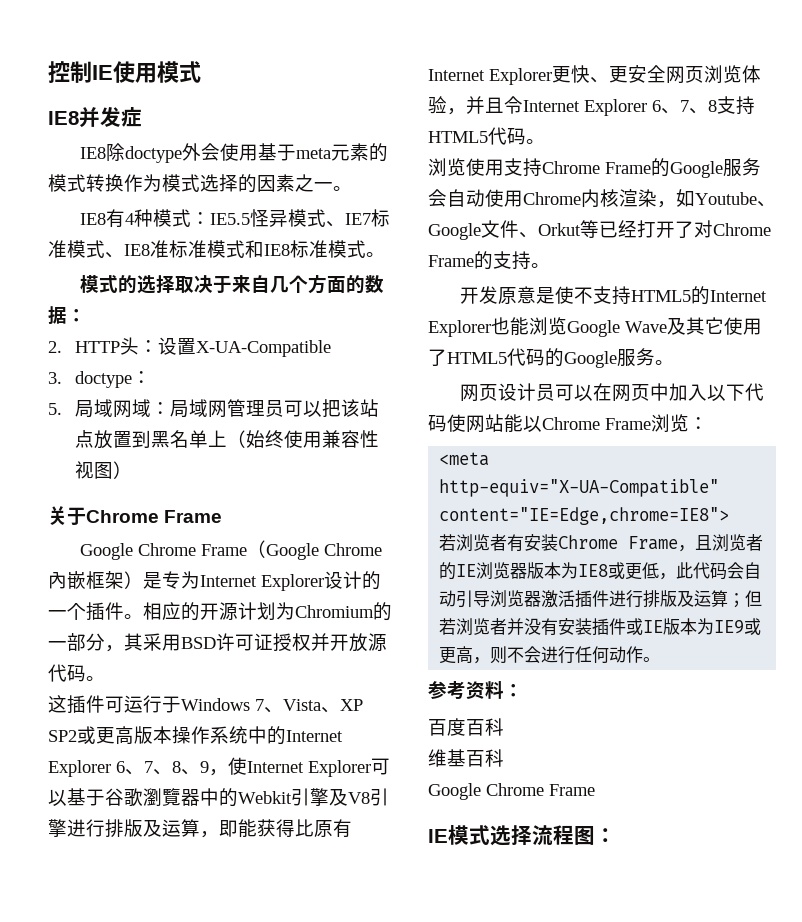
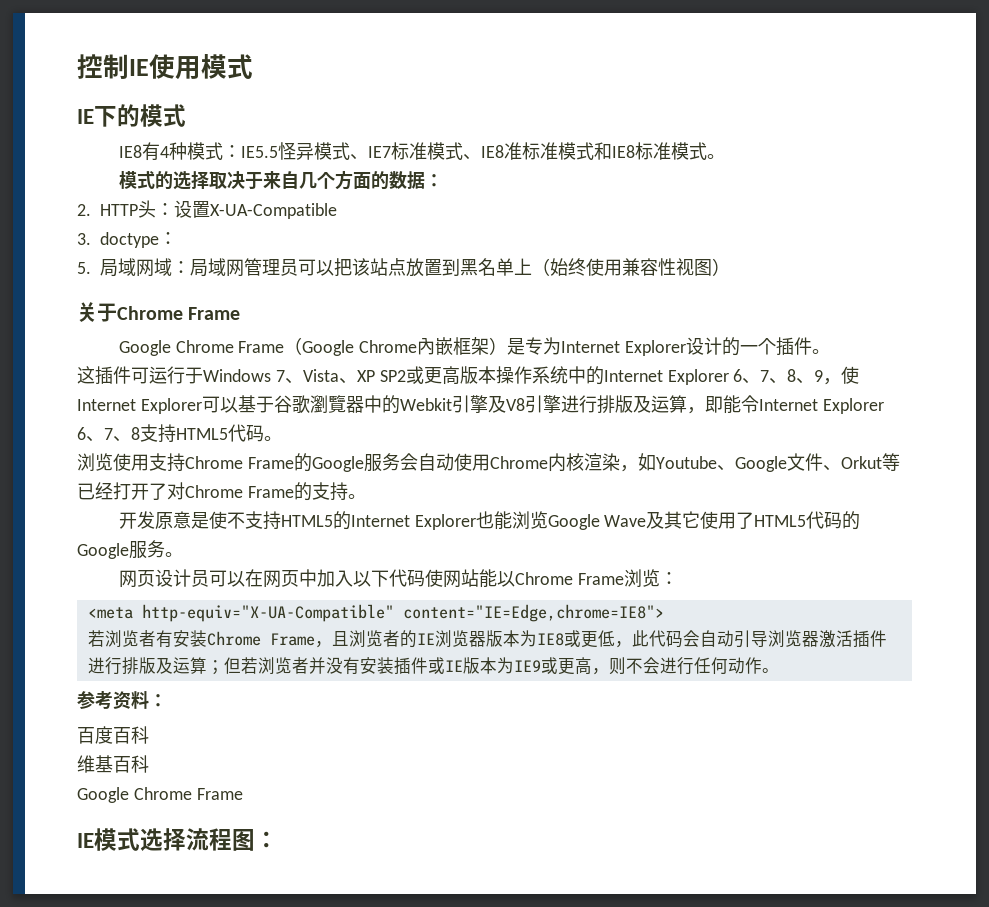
- IE8并发症
- IE8除doctype外会使用基于meta元素的模式转换作为模式选择的因素之一。
+ IE下的模式
- 相应的开源计划为Chromium的一部分，其采用BSD许可证授权并开放源代码。
- 这插件可运行于Windows 7、Vista、XP SP2或更高版本操作系统中的Internet Explorer 6、7、8、9，使Internet Explorer可以基于谷歌瀏覽器中的Webkit引擎及V8引擎进行排版及运算，即能获得比原有Internet Explorer更快、更安全网页浏览体验，并且令Internet Explorer 6、7、8支持HTML5代码。
+ 这插件可运行于Windows 7、Vista、XP SP2或更高版本操作系统中的Internet Explorer 6、7、8、9，使Internet Explorer可以基于谷歌瀏覽器中的Webkit引擎及V8引擎进行排版及运算，即能令Internet Explorer 6、7、8支持HTML5代码。

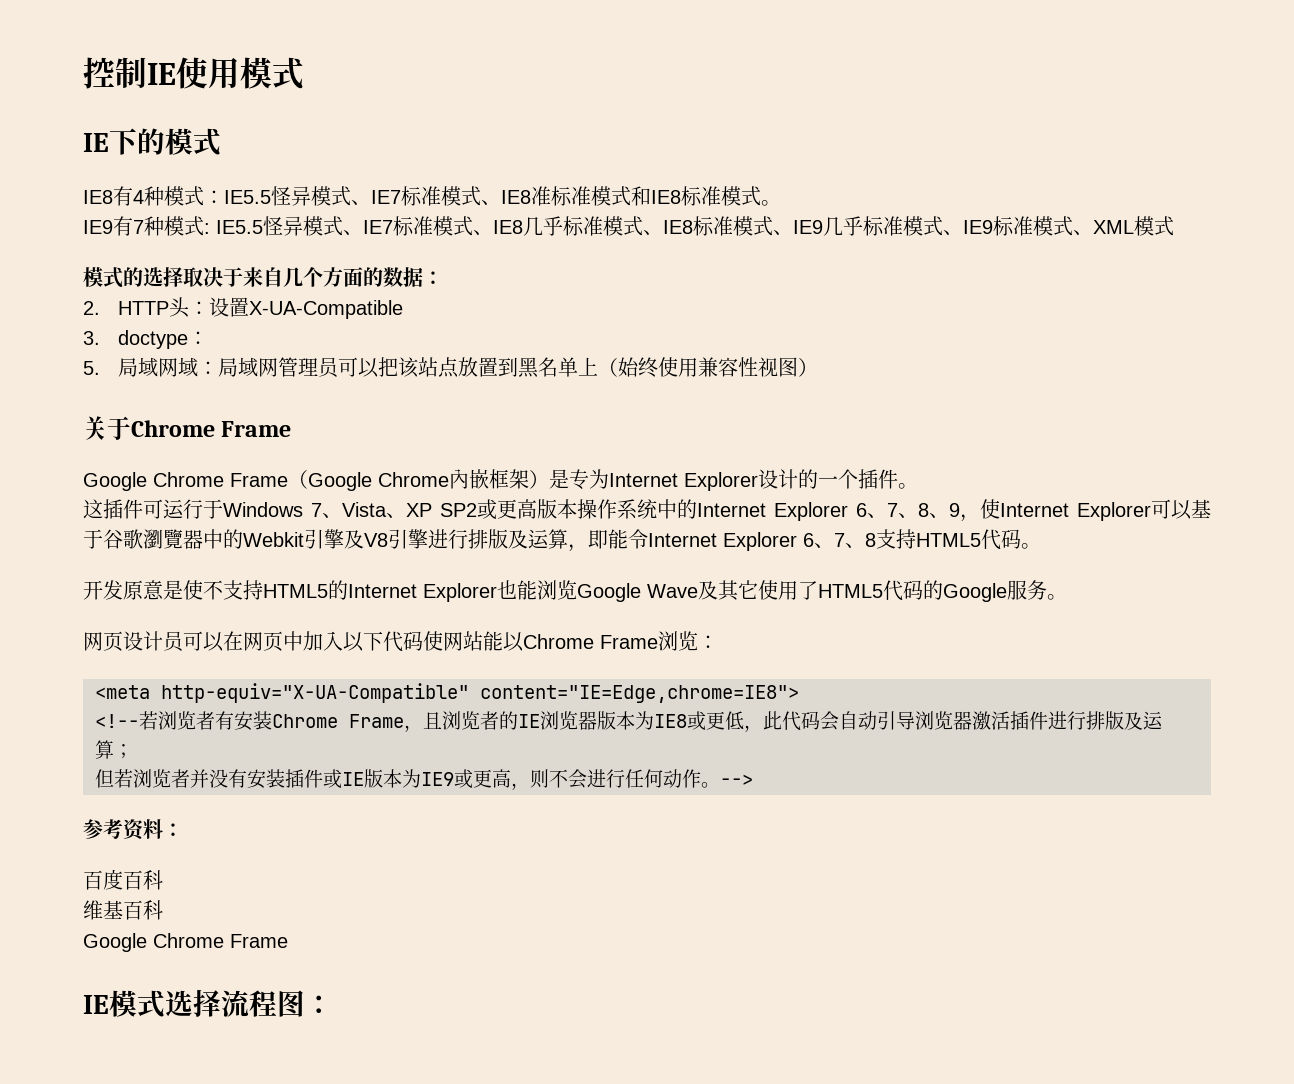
+ IE9有7种模式: IE5.5怪异模式、IE7标准模式、IE8几乎标准模式、IE8标准模式、IE9几乎标准模式、IE9标准模式、XML模式
- 浏览使用支持Chrome Frame的Google服务会自动使用Chrome内核渲染，如Youtube、Google文件、Orkut等已经打开了对Chrome Frame的支持。
- 若浏览者有安装Chrome Frame，且浏览者的IE浏览器版本为IE8或更低，此代码会自动引导浏览器激活插件进行排版及运算；但若浏览者并没有安装插件或IE版本为IE9或更高，则不会进行任何动作。
+ <!--若浏览者有安装Chrome Frame，且浏览者的IE浏览器版本为IE8或更低，此代码会自动引导浏览器激活插件进行排版及运算；
+ 但若浏览者并没有安装插件或IE版本为IE9或更高，则不会进行任何动作。-->

